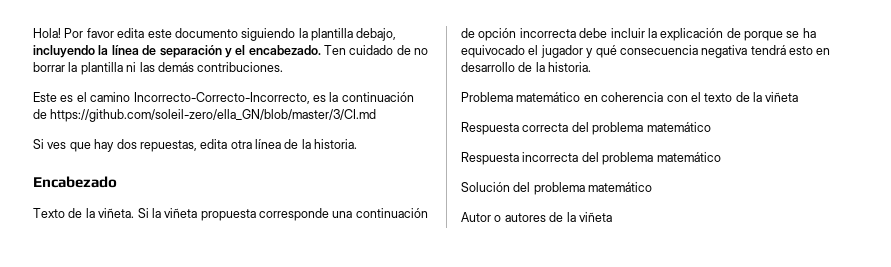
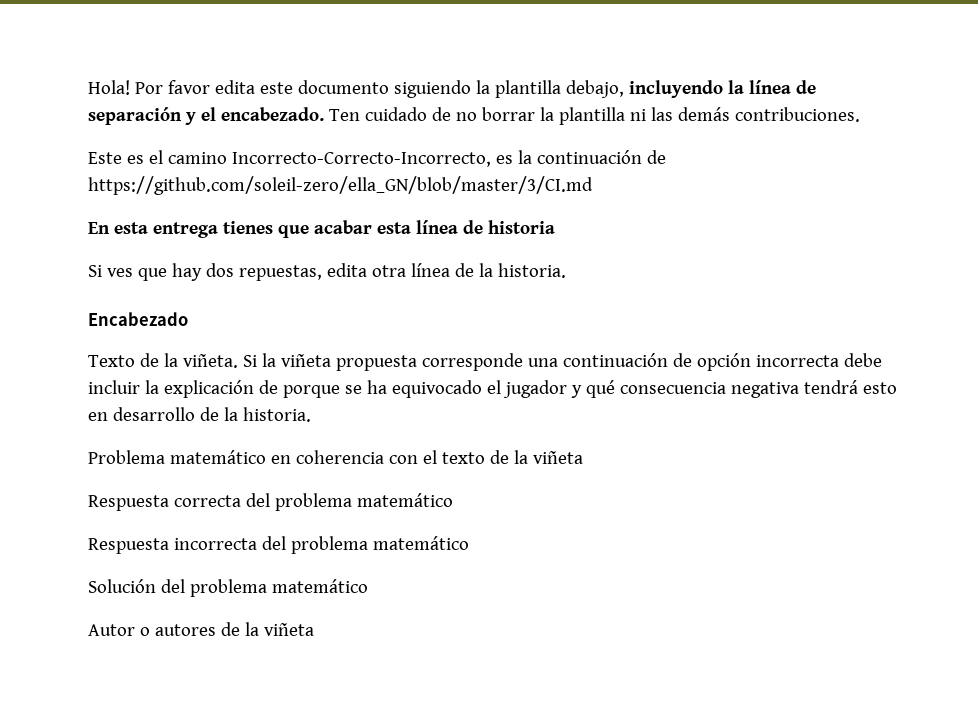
+ En esta entrega tienes que acabar esta línea de historia

